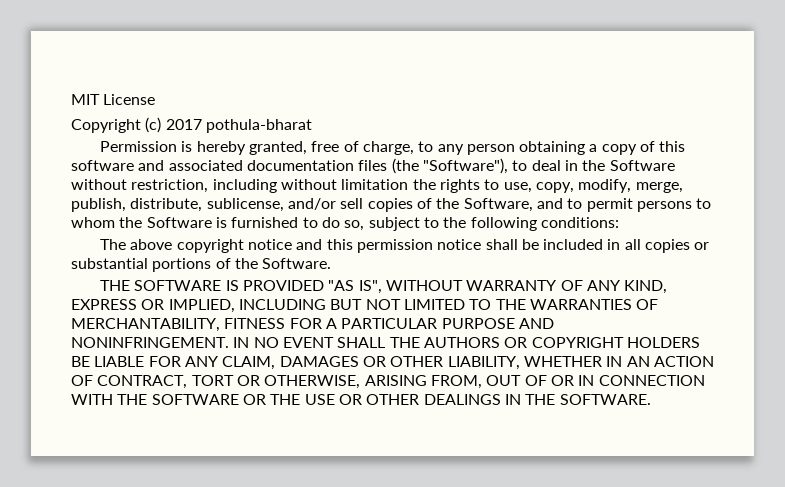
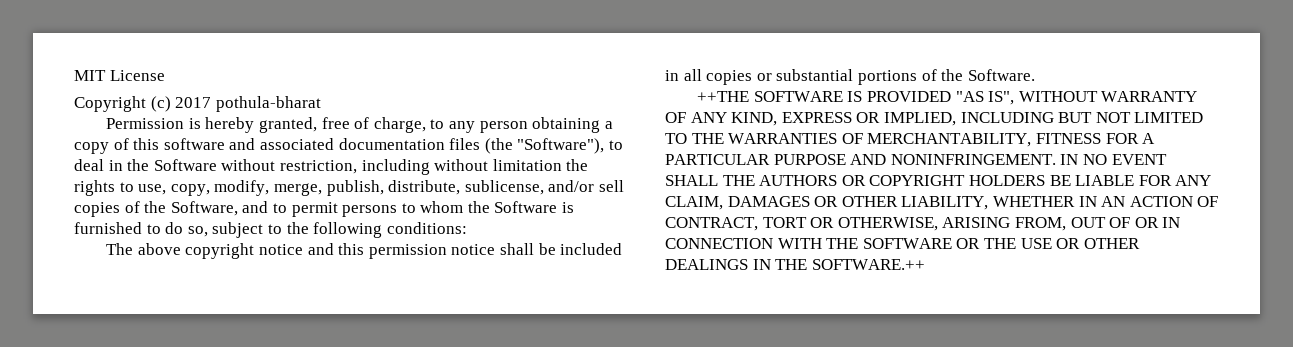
- THE SOFTWARE IS PROVIDED "AS IS", WITHOUT WARRANTY OF ANY KIND, EXPRESS OR IMPLIED, INCLUDING BUT NOT LIMITED TO THE WARRANTIES OF MERCHANTABILITY, FITNESS FOR A PARTICULAR PURPOSE AND NONINFRINGEMENT.
+ ++THE SOFTWARE IS PROVIDED "AS IS", WITHOUT WARRANTY OF ANY KIND, EXPRESS OR IMPLIED, INCLUDING BUT NOT LIMITED TO THE WARRANTIES OF MERCHANTABILITY, FITNESS FOR A PARTICULAR PURPOSE AND NONINFRINGEMENT.
- IN NO EVENT SHALL THE AUTHORS OR COPYRIGHT HOLDERS BE LIABLE FOR ANY CLAIM, DAMAGES OR OTHER LIABILITY, WHETHER IN AN ACTION OF CONTRACT, TORT OR OTHERWISE, ARISING FROM, OUT OF OR IN CONNECTION WITH THE SOFTWARE OR THE USE OR OTHER DEALINGS IN THE SOFTWARE.
+ IN NO EVENT SHALL THE AUTHORS OR COPYRIGHT HOLDERS BE LIABLE FOR ANY CLAIM, DAMAGES OR OTHER LIABILITY, WHETHER IN AN ACTION OF CONTRACT, TORT OR OTHERWISE, ARISING FROM, OUT OF OR IN CONNECTION WITH THE SOFTWARE OR THE USE OR OTHER DEALINGS IN THE SOFTWARE.++

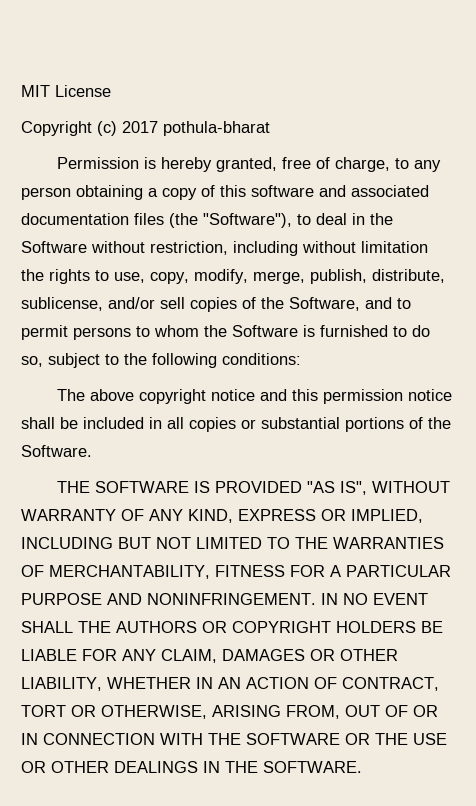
- ++THE SOFTWARE IS PROVIDED "AS IS", WITHOUT WARRANTY OF ANY KIND, EXPRESS OR IMPLIED, INCLUDING BUT NOT LIMITED TO THE WARRANTIES OF MERCHANTABILITY, FITNESS FOR A PARTICULAR PURPOSE AND NONINFRINGEMENT.
+ THE SOFTWARE IS PROVIDED "AS IS", WITHOUT WARRANTY OF ANY KIND, EXPRESS OR IMPLIED, INCLUDING BUT NOT LIMITED TO THE WARRANTIES OF MERCHANTABILITY, FITNESS FOR A PARTICULAR PURPOSE AND NONINFRINGEMENT.
- IN NO EVENT SHALL THE AUTHORS OR COPYRIGHT HOLDERS BE LIABLE FOR ANY CLAIM, DAMAGES OR OTHER LIABILITY, WHETHER IN AN ACTION OF CONTRACT, TORT OR OTHERWISE, ARISING FROM, OUT OF OR IN CONNECTION WITH THE SOFTWARE OR THE USE OR OTHER DEALINGS IN THE SOFTWARE.++
+ IN NO EVENT SHALL THE AUTHORS OR COPYRIGHT HOLDERS BE LIABLE FOR ANY CLAIM, DAMAGES OR OTHER LIABILITY, WHETHER IN AN ACTION OF CONTRACT, TORT OR OTHERWISE, ARISING FROM, OUT OF OR IN CONNECTION WITH THE SOFTWARE OR THE USE OR OTHER DEALINGS IN THE SOFTWARE.

